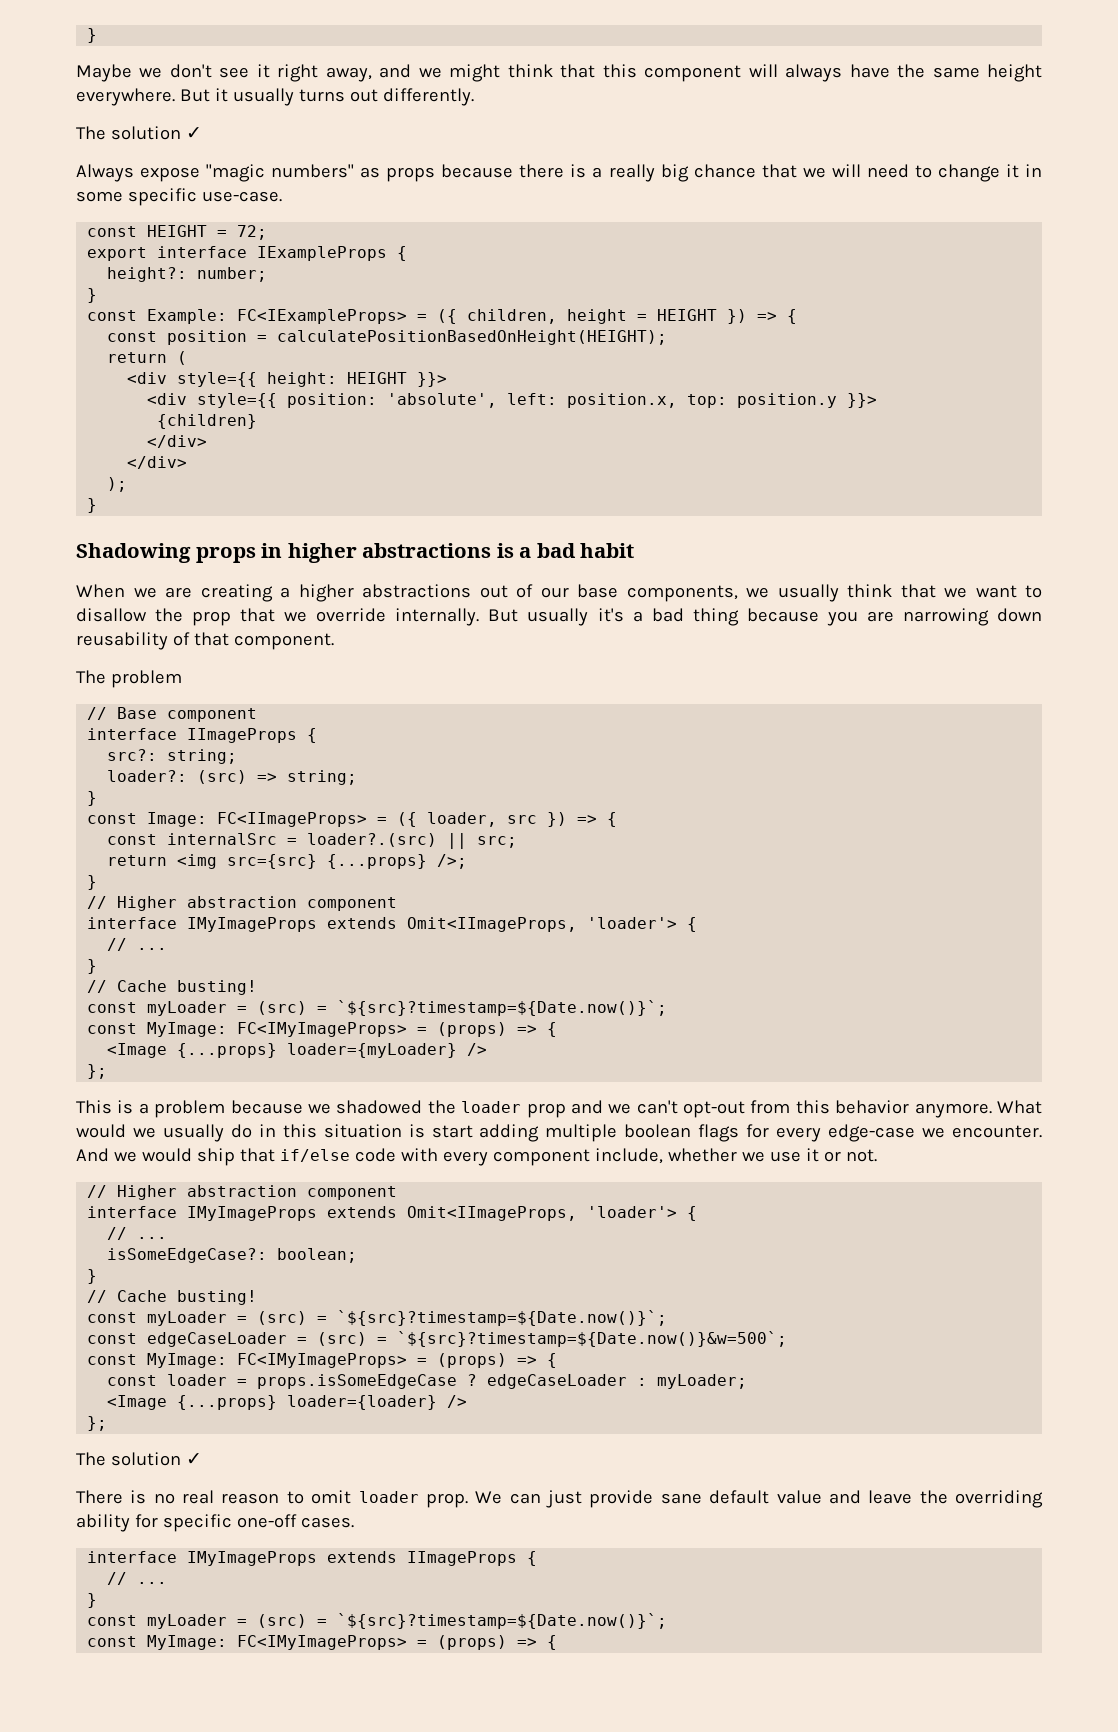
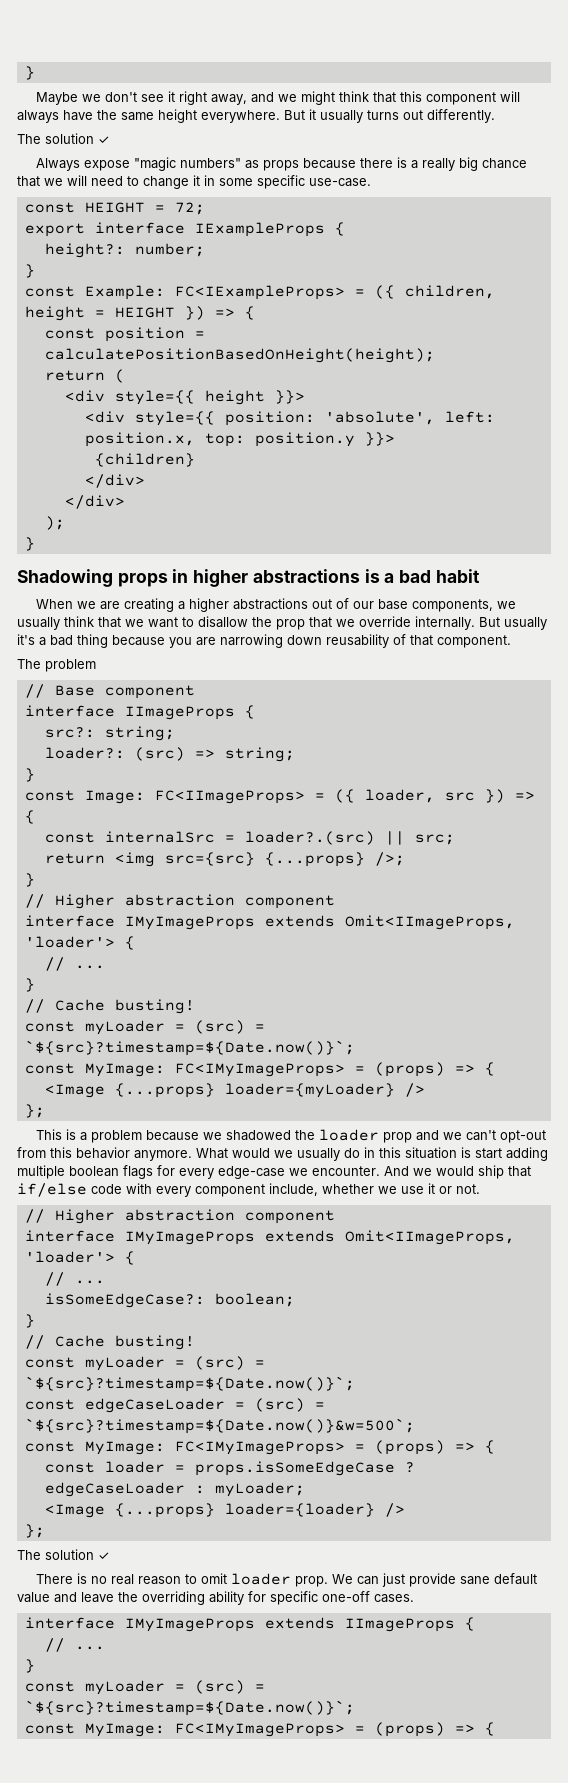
- const position = calculatePositionBasedOnHeight(HEIGHT);
+ const position = calculatePositionBasedOnHeight(height);
- <div style={{ height: HEIGHT }}>
+ <div style={{ height }}>

